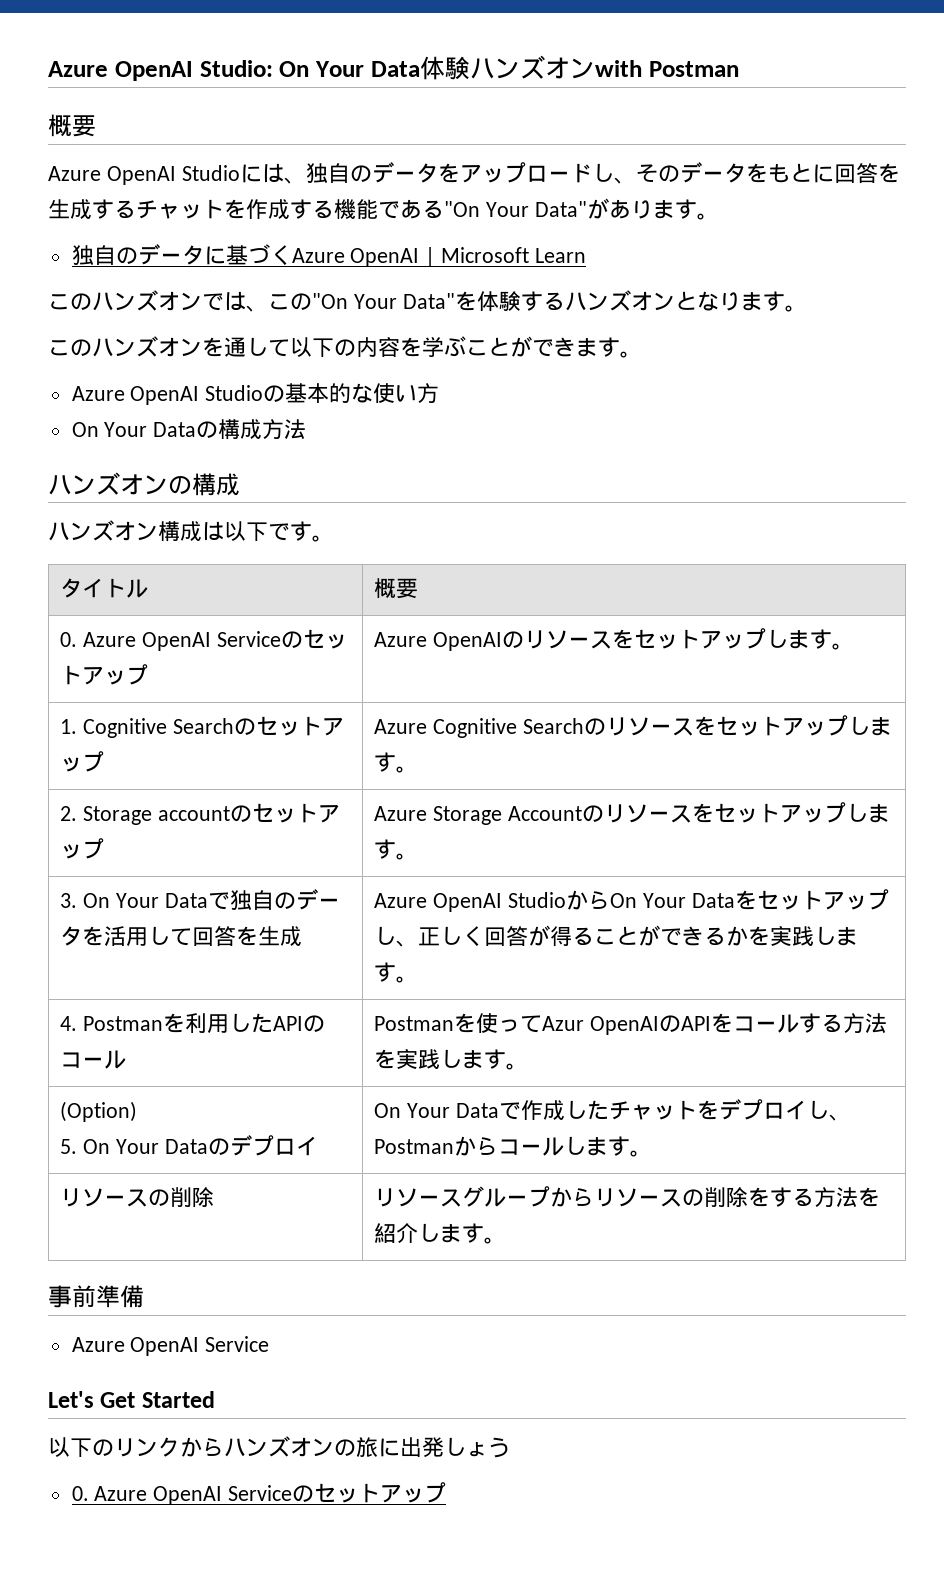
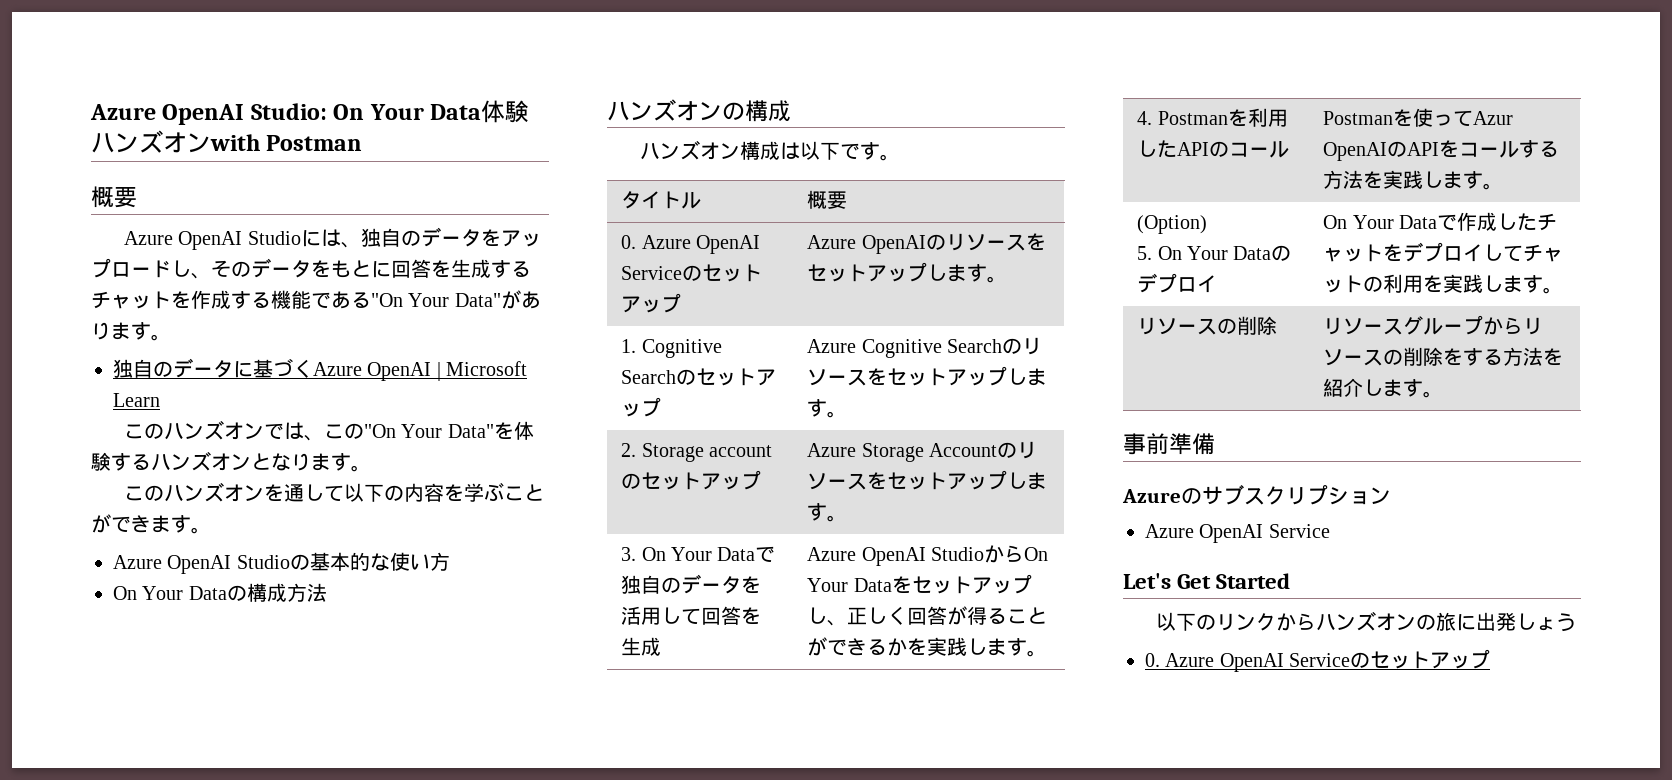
  (Option)
- 5. On Your Dataのデプロイ | On Your Dataで作成したチャットをデプロイし、Postmanからコールします。
+ 5. On Your Dataのデプロイ | On Your Dataで作成したチャットをデプロイしてチャットの利用を実践します。
+ Azureのサブスクリプション

